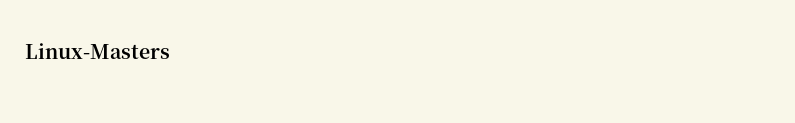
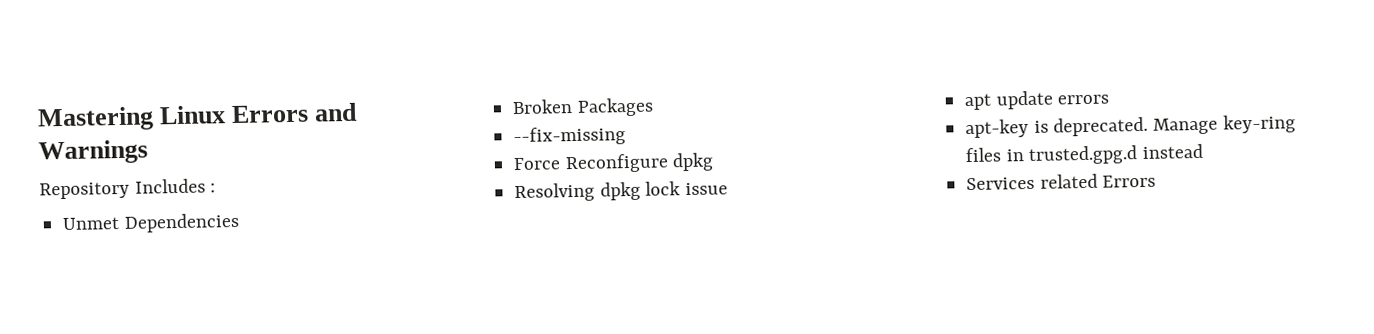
- Linux-Masters
+ Mastering Linux Errors and Warnings
+ Repository Includes :
+ Unmet Dependencies
+ Broken Packages
+ --fix-missing
+ Force Reconfigure dpkg
+ Resolving dpkg lock issue
+ apt update errors
+ apt-key is deprecated. Manage key-ring files in trusted.gpg.d instead
+ Services related Errors

